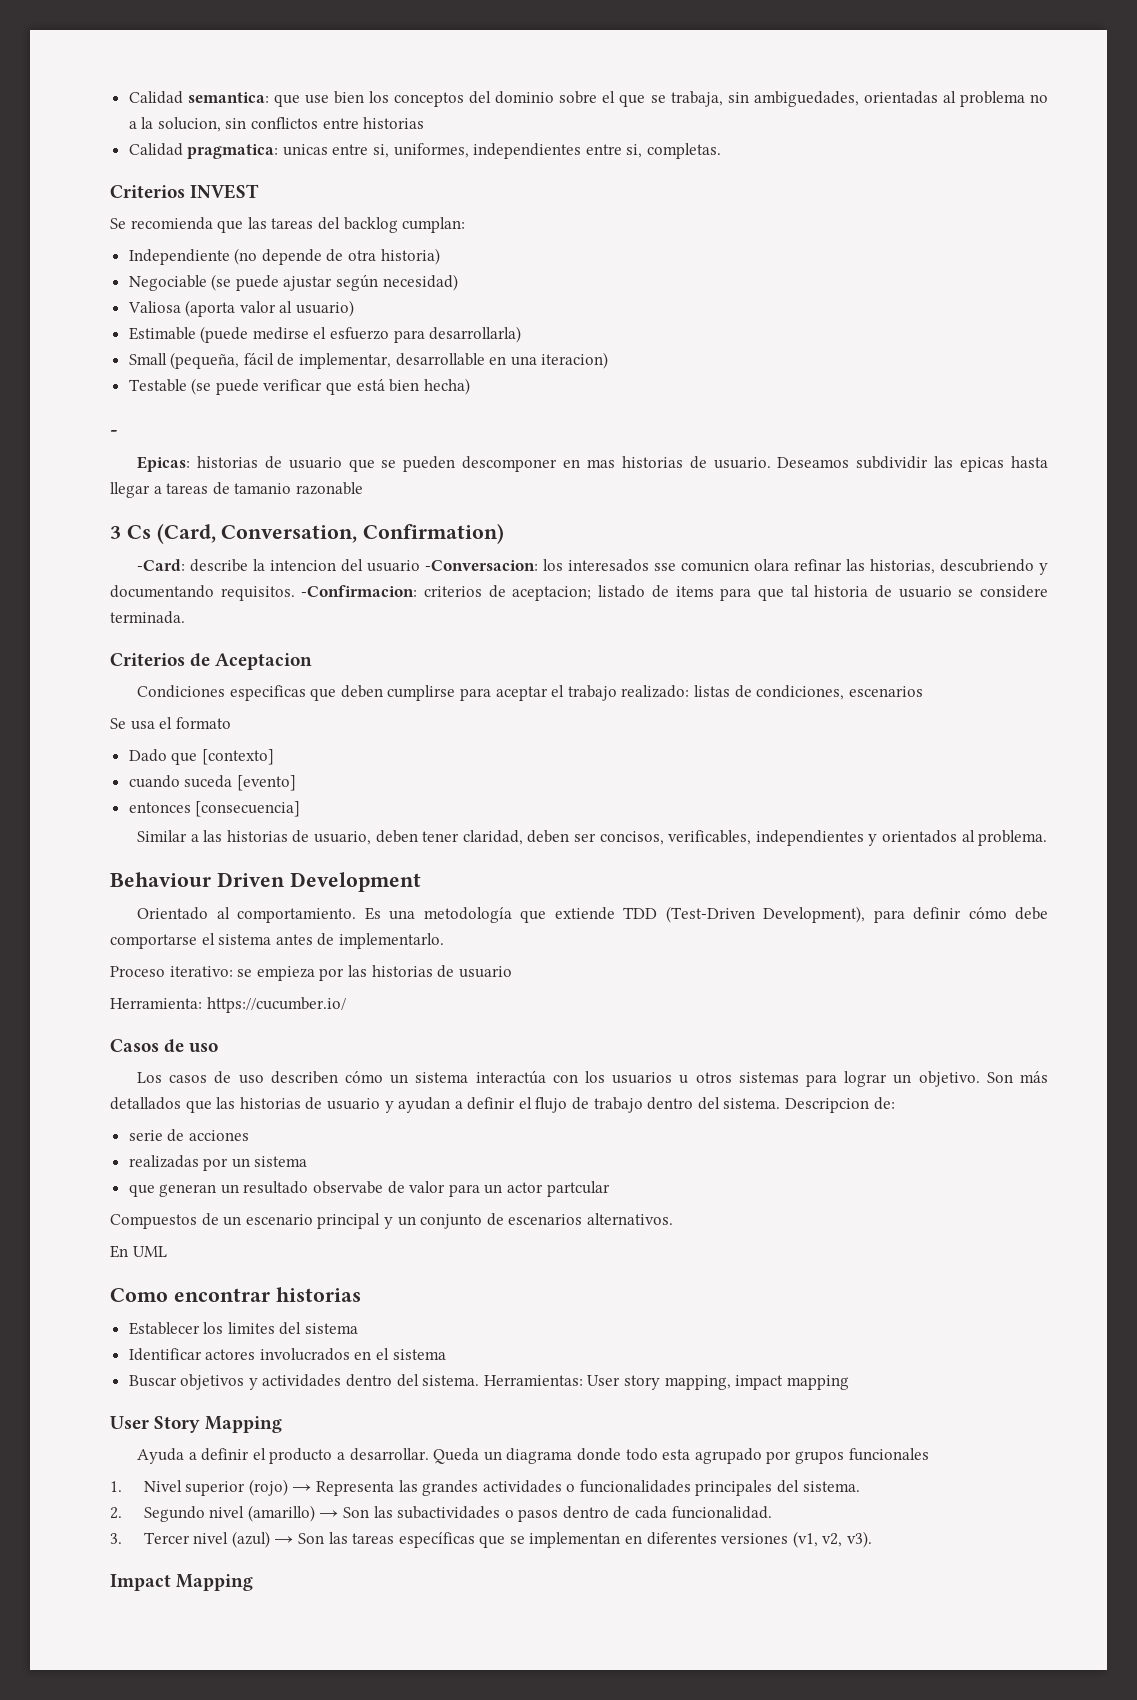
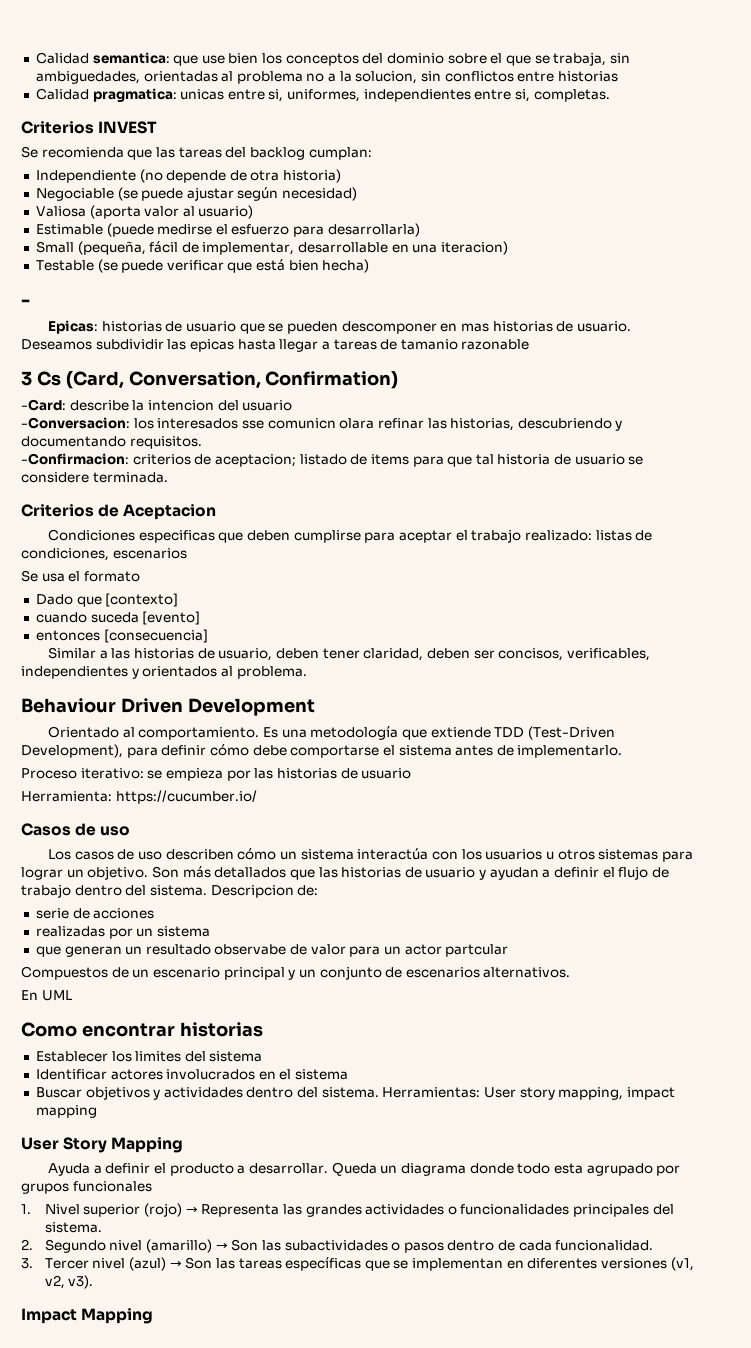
- -Card: describe la intencion del usuario -Conversacion: los interesados sse comunicn olara refinar las historias, descubriendo y documentando requisitos. -Confirmacion: criterios de aceptacion; listado de items para que tal historia de usuario se considere terminada.
+ -Card: describe la intencion del usuario
+ -Conversacion: los interesados sse comunicn olara refinar las historias, descubriendo y documentando requisitos.
+ -Confirmacion: criterios de aceptacion; listado de items para que tal historia de usuario se considere terminada.

